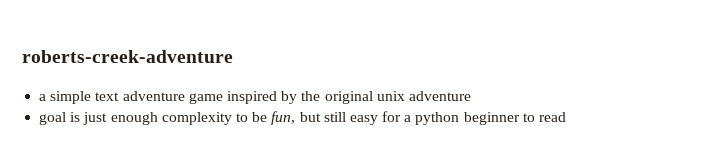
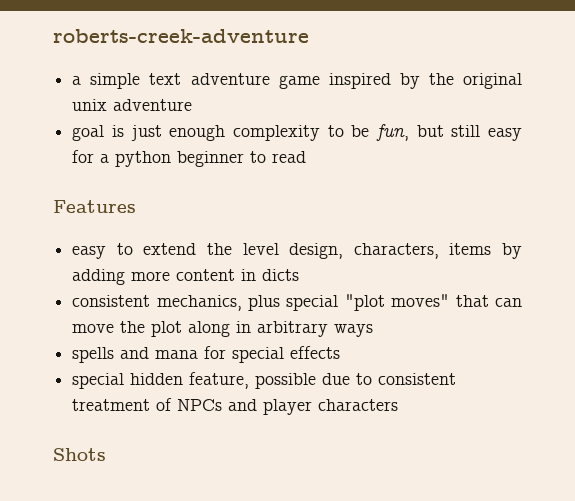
+ Features
+ easy to extend the level design, characters, items by adding more content in dicts
+ consistent mechanics, plus special "plot moves" that can move the plot along in arbitrary ways
+ spells and mana for special effects
+ special hidden feature, possible due to consistent treatment of NPCs and player characters
+ Shots

